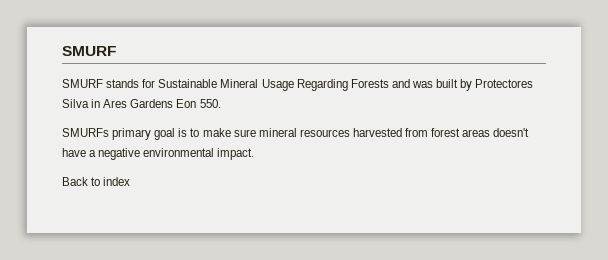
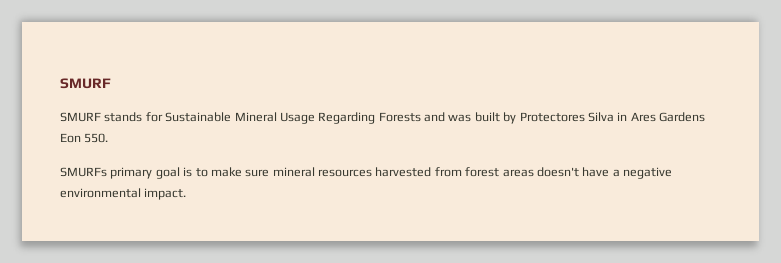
- Back to index

